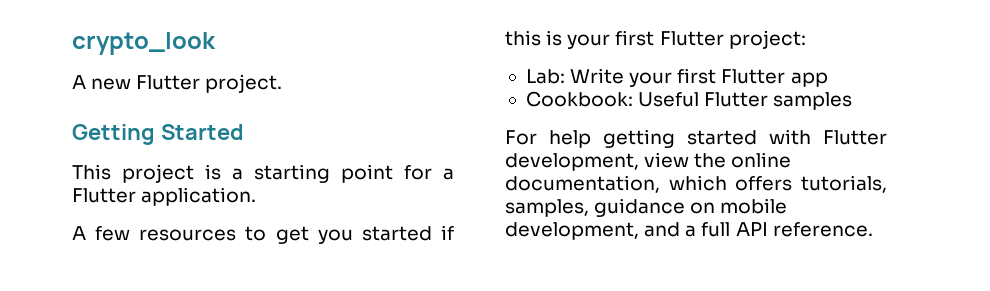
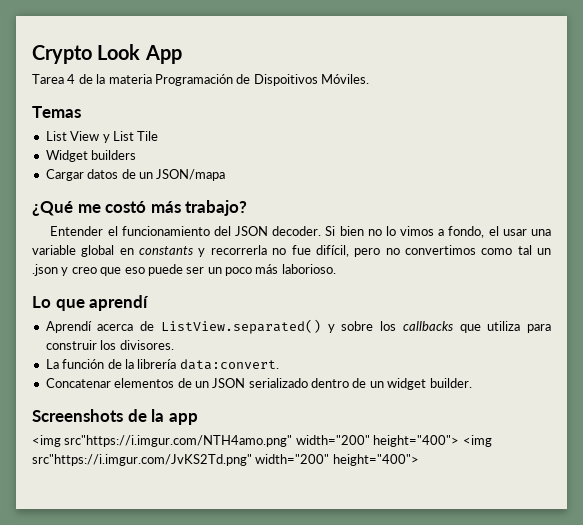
- crypto_look
- A new Flutter project.
- Getting Started
- This project is a starting point for a Flutter application.
- A few resources to get you started if this is your first Flutter project:
- Lab: Write your first Flutter app
- Cookbook: Useful Flutter samples
- For help getting started with Flutter development, view the online documentation, which offers tutorials, samples, guidance on mobile development, and a full API reference.
+ Crypto Look App
+ Tarea 4 de la materia Programación de Dispoitivos Móviles.
+ Temas
+ List View y List Tile
+ Widget builders
+ Cargar datos de un JSON/mapa
+ ¿Qué me costó más trabajo?
+ Entender el funcionamiento del JSON decoder. Si bien no lo vimos a fondo, el usar una variable global en constants y recorrerla no fue difícil, pero no convertimos como tal un .json y creo que eso puede ser un poco más laborioso.
+ Lo que aprendí
+ Aprendí acerca de ListView.separated() y sobre los callbacks que utiliza para construir los divisores.
+ La función de la librería data:convert.
+ Concatenar elementos de un JSON serializado dentro de un widget builder.
+ Screenshots de la app
+ <img src"https://i.imgur.com/NTH4amo.png" width="200" height="400"> <img src"https://i.imgur.com/JvKS2Td.png" width="200" height="400">

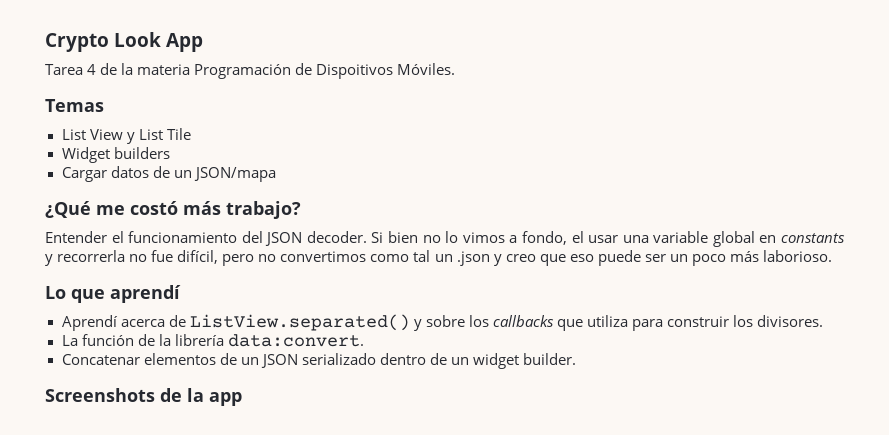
- <img src"https://i.imgur.com/NTH4amo.png" width="200" height="400"> <img src"https://i.imgur.com/JvKS2Td.png" width="200" height="400">

